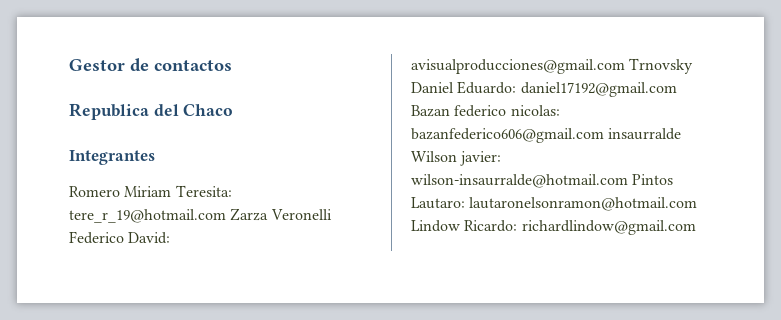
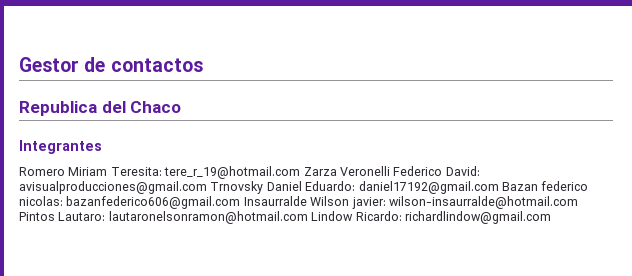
- Romero Miriam Teresita: tere_r_19@hotmail.com Zarza Veronelli Federico David: avisualproducciones@gmail.com Trnovsky Daniel Eduardo: daniel17192@gmail.com Bazan federico nicolas: bazanfederico606@gmail.com insaurralde Wilson javier: wilson-insaurralde@hotmail.com Pintos Lautaro: lautaronelsonramon@hotmail.com Lindow Ricardo: richardlindow@gmail.com
+ Romero Miriam Teresita: tere_r_19@hotmail.com Zarza Veronelli Federico David: avisualproducciones@gmail.com Trnovsky Daniel Eduardo: daniel17192@gmail.com Bazan federico nicolas: bazanfederico606@gmail.com Insaurralde Wilson javier: wilson-insaurralde@hotmail.com Pintos Lautaro: lautaronelsonramon@hotmail.com Lindow Ricardo: richardlindow@gmail.com

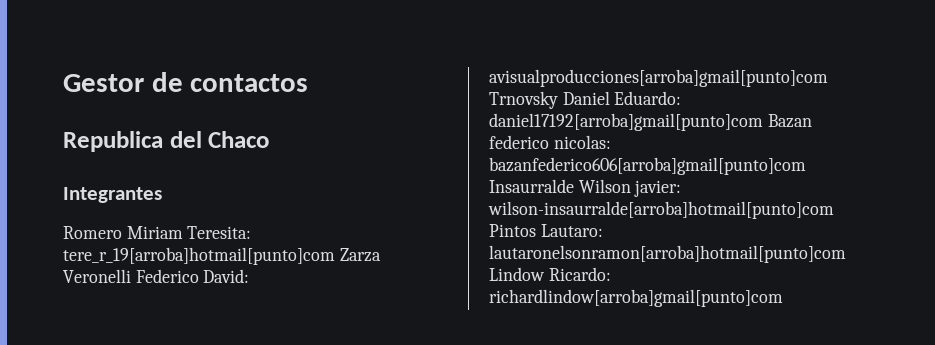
- Romero Miriam Teresita: tere_r_19@hotmail.com Zarza Veronelli Federico David: avisualproducciones@gmail.com Trnovsky Daniel Eduardo: daniel17192@gmail.com Bazan federico nicolas: bazanfederico606@gmail.com Insaurralde Wilson javier: wilson-insaurralde@hotmail.com Pintos Lautaro: lautaronelsonramon@hotmail.com Lindow Ricardo: richardlindow@gmail.com
+ Romero Miriam Teresita: tere_r_19[arroba]hotmail[punto]com Zarza Veronelli Federico David: avisualproducciones[arroba]gmail[punto]com Trnovsky Daniel Eduardo: daniel17192[arroba]gmail[punto]com Bazan federico nicolas: bazanfederico606[arroba]gmail[punto]com Insaurralde Wilson javier: wilson-insaurralde[arroba]hotmail[punto]com Pintos Lautaro: lautaronelsonramon[arroba]hotmail[punto]com Lindow Ricardo: richardlindow[arroba]gmail[punto]com

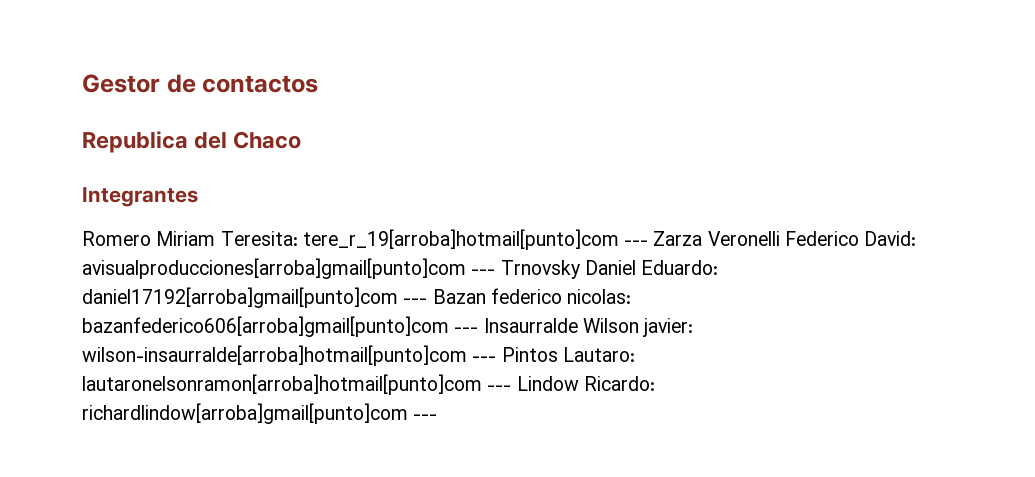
- Romero Miriam Teresita: tere_r_19[arroba]hotmail[punto]com Zarza Veronelli Federico David: avisualproducciones[arroba]gmail[punto]com Trnovsky Daniel Eduardo: daniel17192[arroba]gmail[punto]com Bazan federico nicolas: bazanfederico606[arroba]gmail[punto]com Insaurralde Wilson javier: wilson-insaurralde[arroba]hotmail[punto]com Pintos Lautaro: lautaronelsonramon[arroba]hotmail[punto]com Lindow Ricardo: richardlindow[arroba]gmail[punto]com
+ Romero Miriam Teresita: tere_r_19[arroba]hotmail[punto]com --- Zarza Veronelli Federico David: avisualproducciones[arroba]gmail[punto]com --- Trnovsky Daniel Eduardo: daniel17192[arroba]gmail[punto]com --- Bazan federico nicolas: bazanfederico606[arroba]gmail[punto]com --- Insaurralde Wilson javier: wilson-insaurralde[arroba]hotmail[punto]com --- Pintos Lautaro: lautaronelsonramon[arroba]hotmail[punto]com --- Lindow Ricardo: richardlindow[arroba]gmail[punto]com ---

